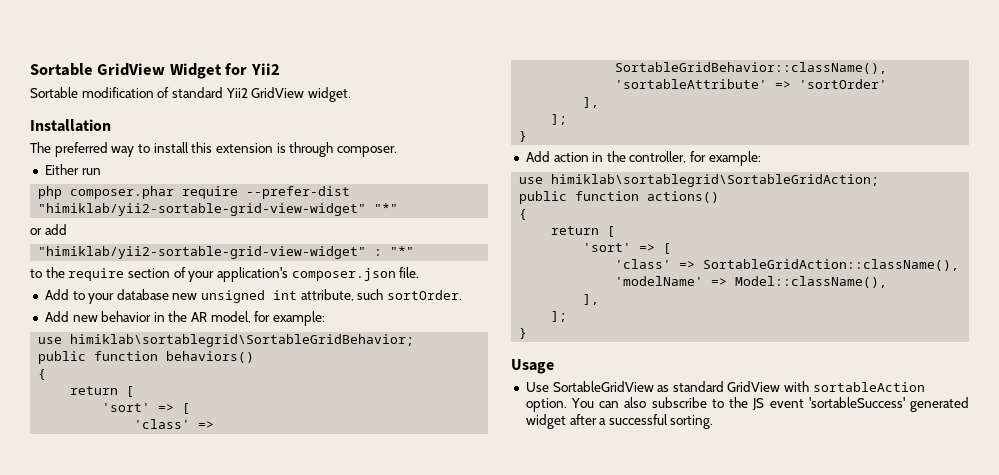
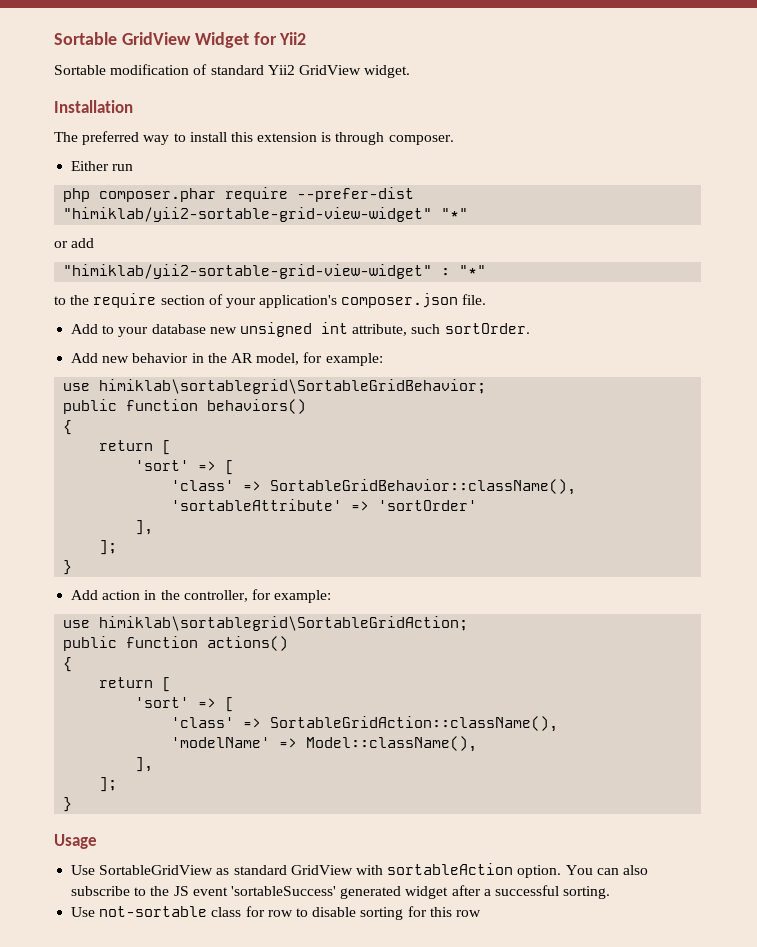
+ Use not-sortable class for row to disable sorting for this row

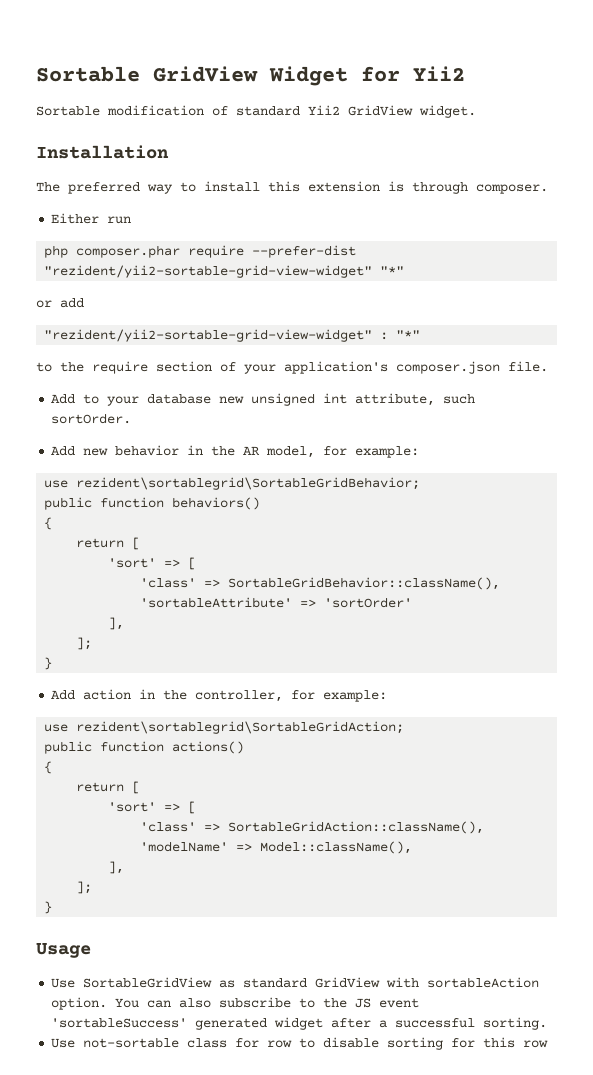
- php composer.phar require --prefer-dist "himiklab/yii2-sortable-grid-view-widget" "*"
+ php composer.phar require --prefer-dist "rezident/yii2-sortable-grid-view-widget" "*"
- "himiklab/yii2-sortable-grid-view-widget" : "*"
+ "rezident/yii2-sortable-grid-view-widget" : "*"
- use himiklab\sortablegrid\SortableGridBehavior;
+ use rezident\sortablegrid\SortableGridBehavior;
- use himiklab\sortablegrid\SortableGridAction;
+ use rezident\sortablegrid\SortableGridAction;

